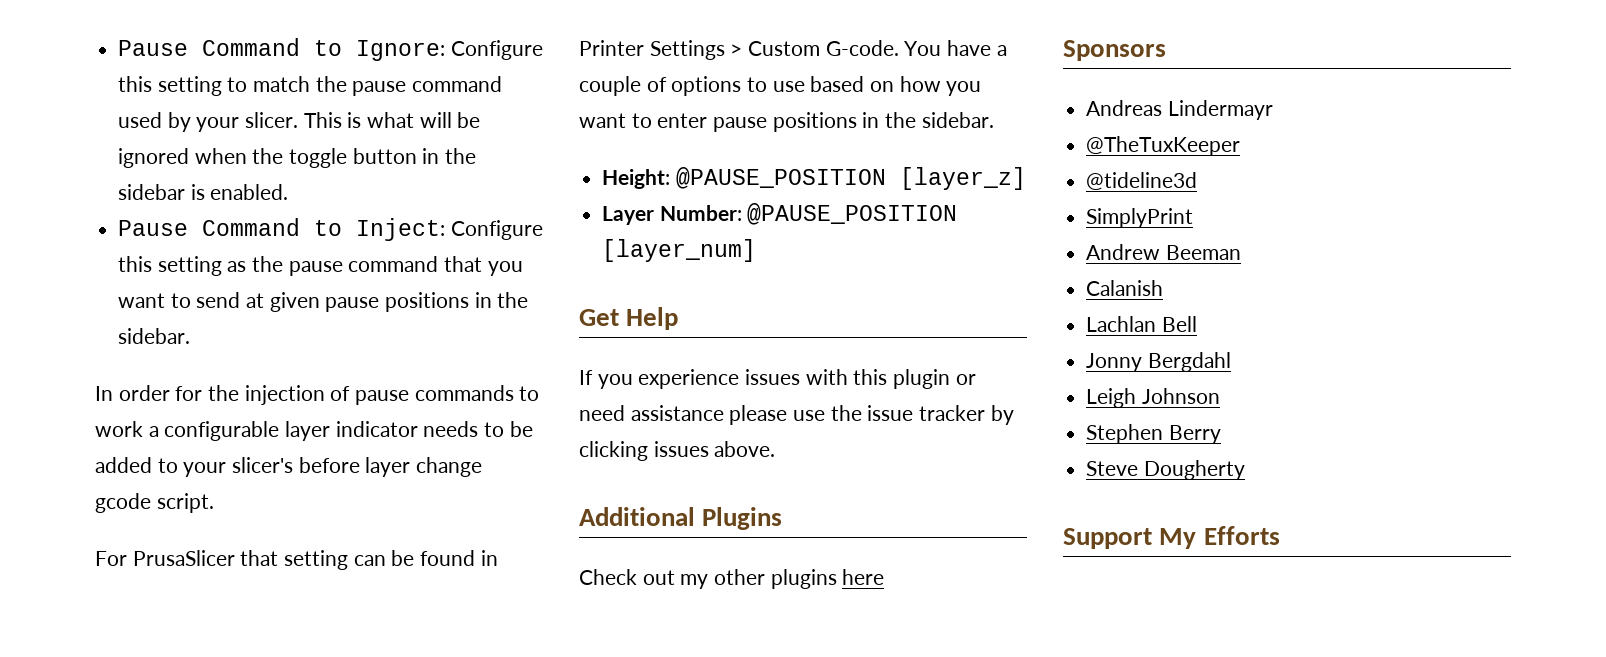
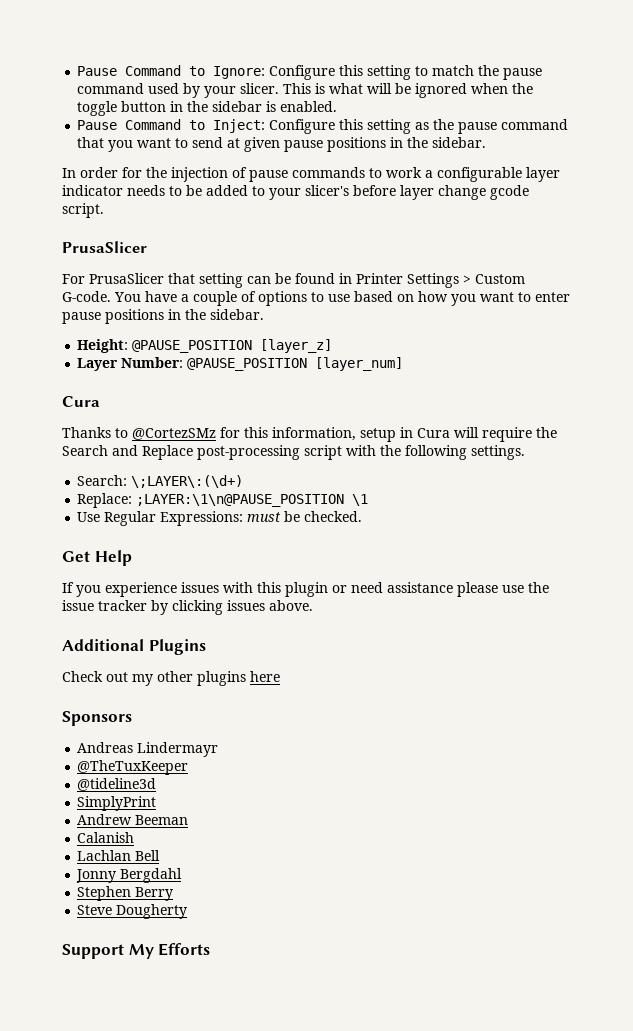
  In order for the injection of pause commands to work a configurable layer indicator needs to be added to your slicer's before layer change gcode script.
+ PrusaSlicer
  Layer Number: @PAUSE_POSITION [layer_num]
+ Cura
+ Thanks to @CortezSMz for this information, setup in Cura will require the Search and Replace post-processing script with the following settings.
+ Search: \;LAYER\:(\d+)
+ Replace: ;LAYER:\1\n@PAUSE_POSITION \1
+ Use Regular Expressions: must be checked.
- Leigh Johnson

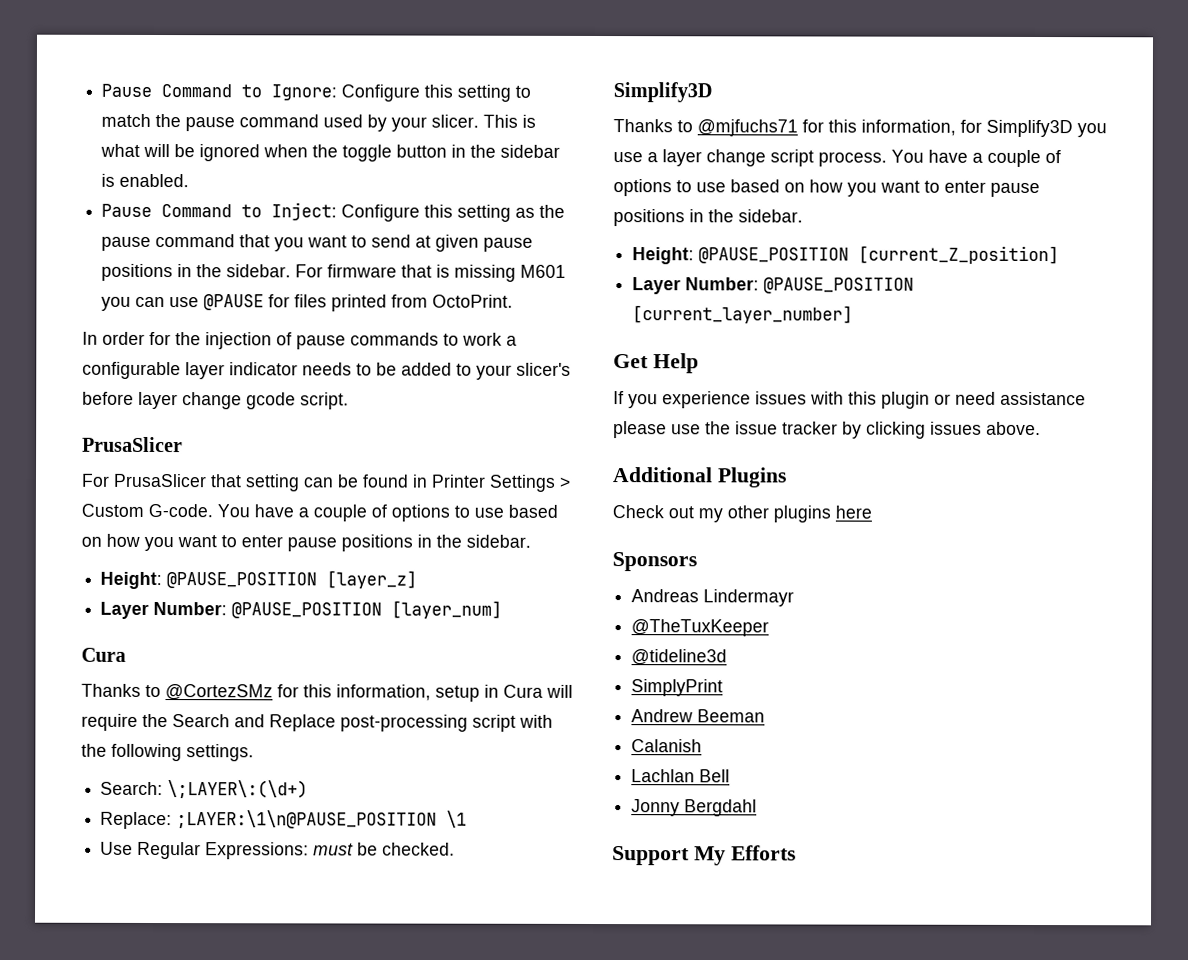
+ For firmware that is missing M601 you can use @PAUSE for files printed from OctoPrint.
  Use Regular Expressions: must be checked.
+ Simplify3D
+ Thanks to @mjfuchs71 for this information, for Simplify3D you use a layer change script process. You have a couple of options to use based on how you want to enter pause positions in the sidebar.
+ Height: @PAUSE_POSITION [current_Z_position]
+ Layer Number: @PAUSE_POSITION [current_layer_number]
- Stephen Berry
- Steve Dougherty

